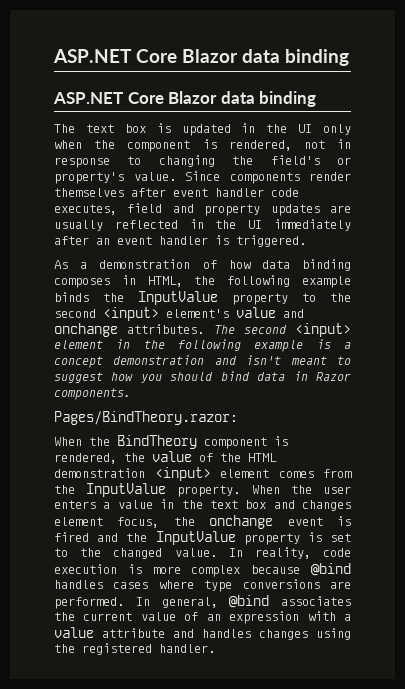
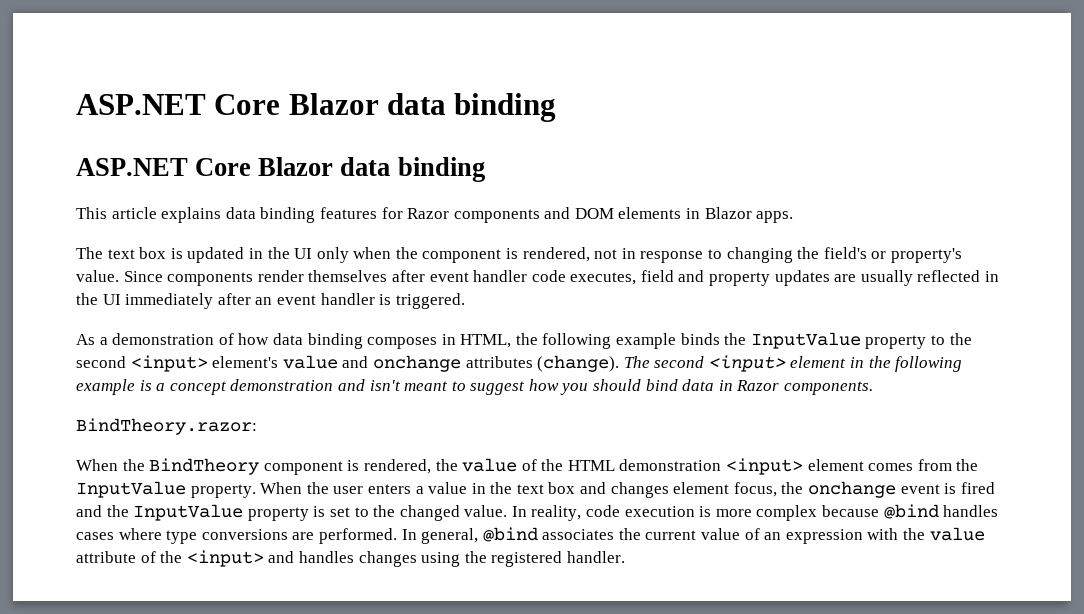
+ This article explains data binding features for Razor components and DOM elements in Blazor apps.
- As a demonstration of how data binding composes in HTML, the following example binds the InputValue property to the second <input> element's value and onchange attributes.
+ As a demonstration of how data binding composes in HTML, the following example binds the InputValue property to the second <input> element's value and onchange attributes (change).
- Pages/BindTheory.razor:
+ BindTheory.razor:
- In general, @bind associates the current value of an expression with a value attribute and handles changes using the registered handler.
+ In general, @bind associates the current value of an expression with the value attribute of the <input> and handles changes using the registered handler.

